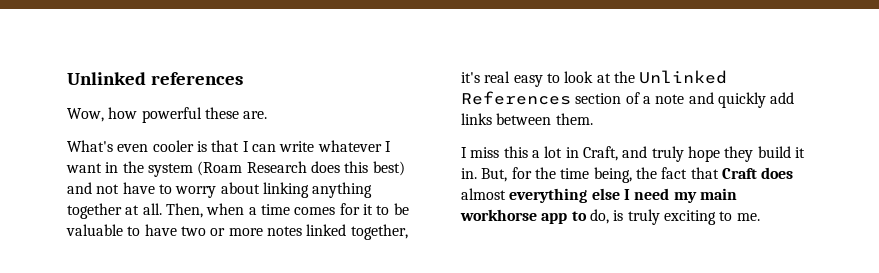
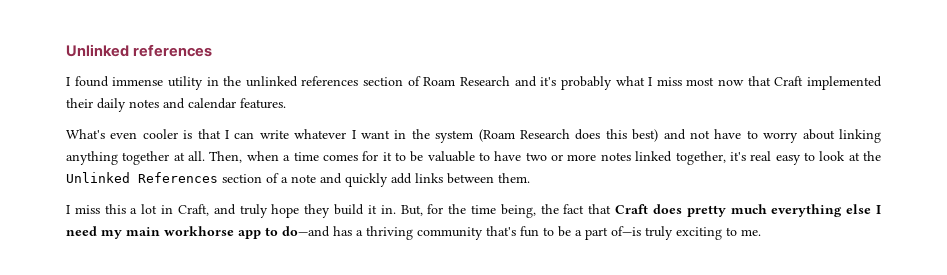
- Wow, how powerful these are.
+ I found immense utility in the unlinked references section of Roam Research and it's probably what I miss most now that Craft implemented their daily notes and calendar features.
- But, for the time being, the fact that Craft does almost everything else I need my main workhorse app to do, is truly exciting to me.
+ But, for the time being, the fact that Craft does pretty much everything else I need my main workhorse app to do—and has a thriving community that's fun to be a part of—is truly exciting to me.

